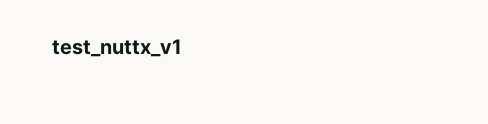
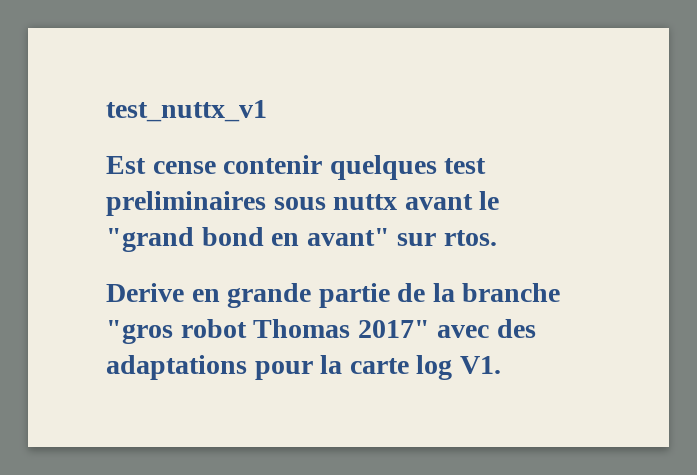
+ Est cense contenir quelques test preliminaires sous nuttx avant le "grand bond en avant" sur rtos.
+ Derive en grande partie de la branche "gros robot Thomas 2017" avec des adaptations pour la carte log V1.

